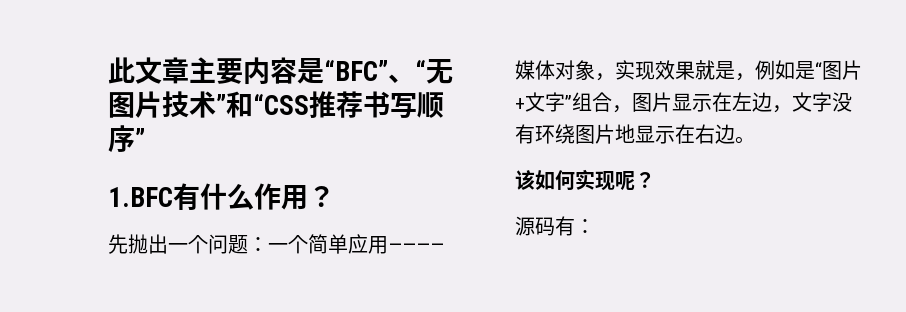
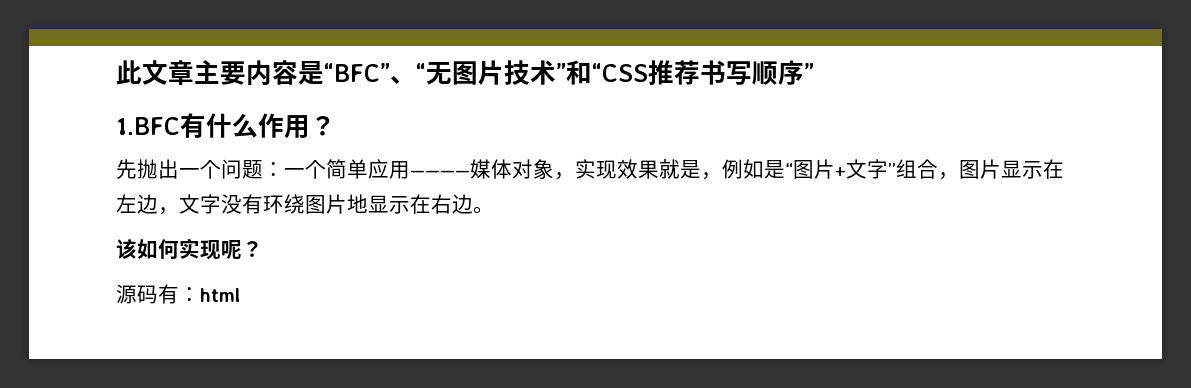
- 源码有：
+ 源码有：html

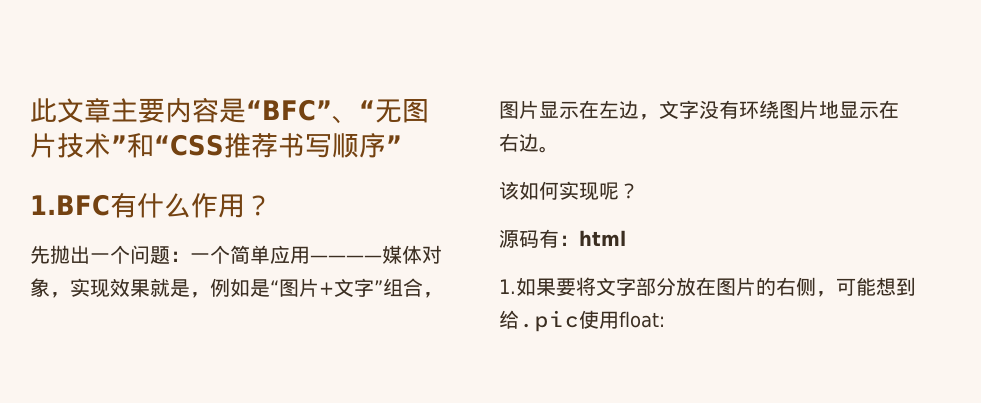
+ 1.如果要将文字部分放在图片的右侧，可能想到给.pic使用float:

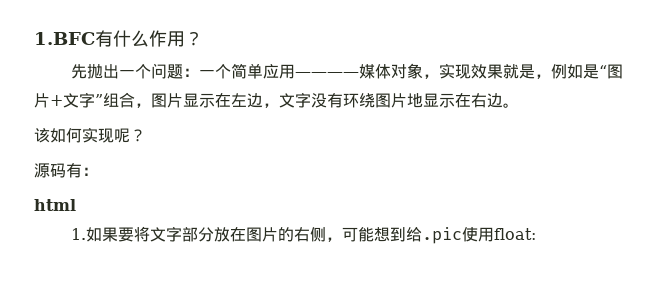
- 此文章主要内容是“BFC”、“无图片技术”和“CSS推荐书写顺序”
- 源码有：html
+ 源码有：
+ html

